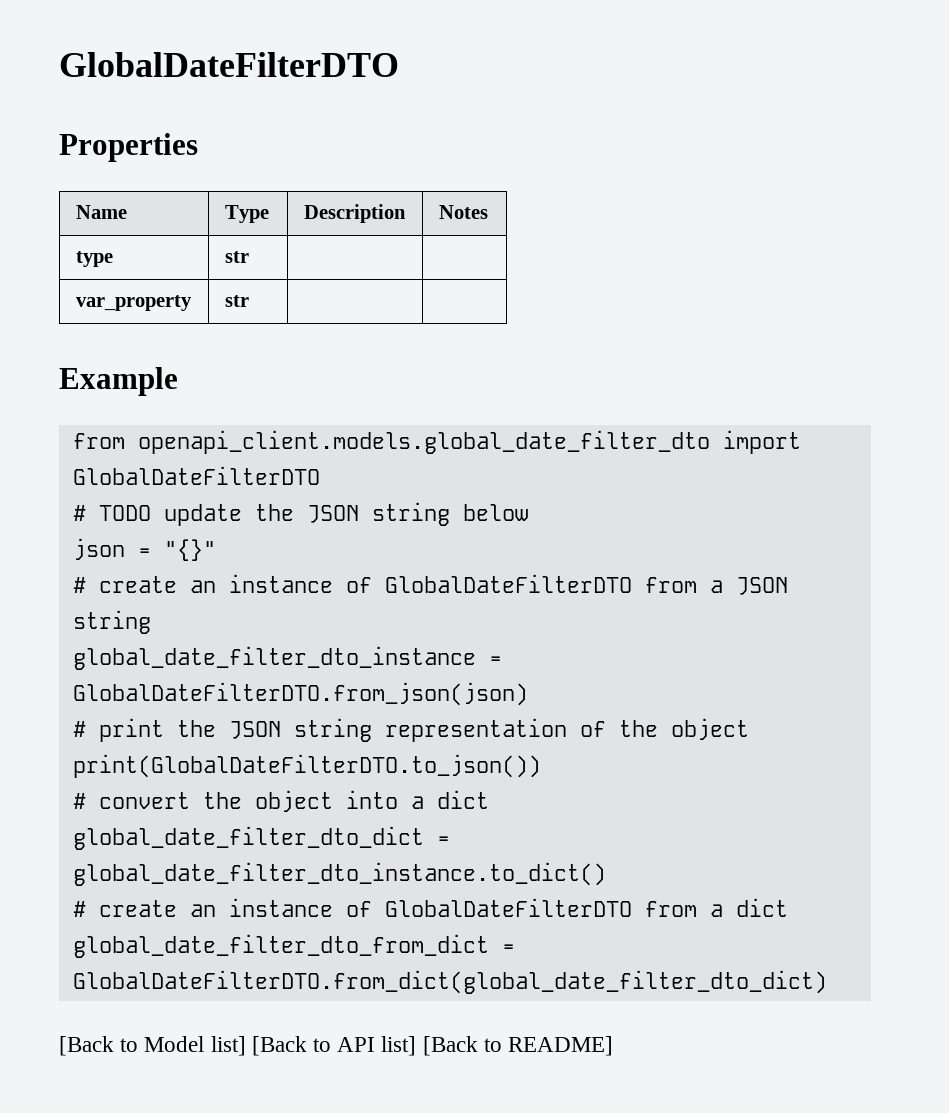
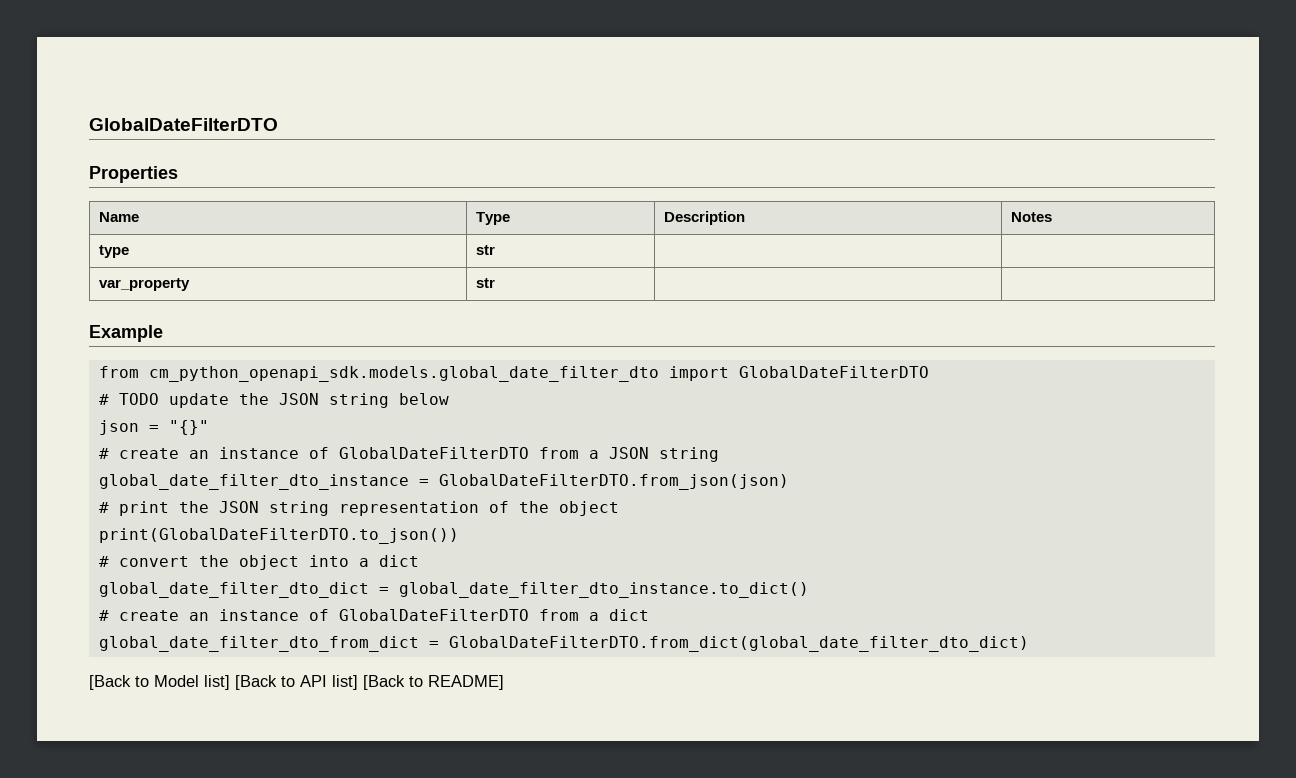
- from openapi_client.models.global_date_filter_dto import GlobalDateFilterDTO
+ from cm_python_openapi_sdk.models.global_date_filter_dto import GlobalDateFilterDTO

